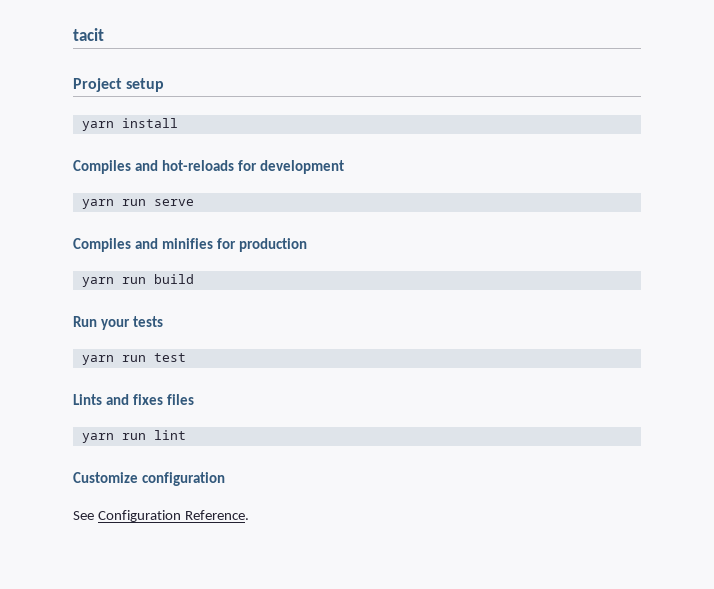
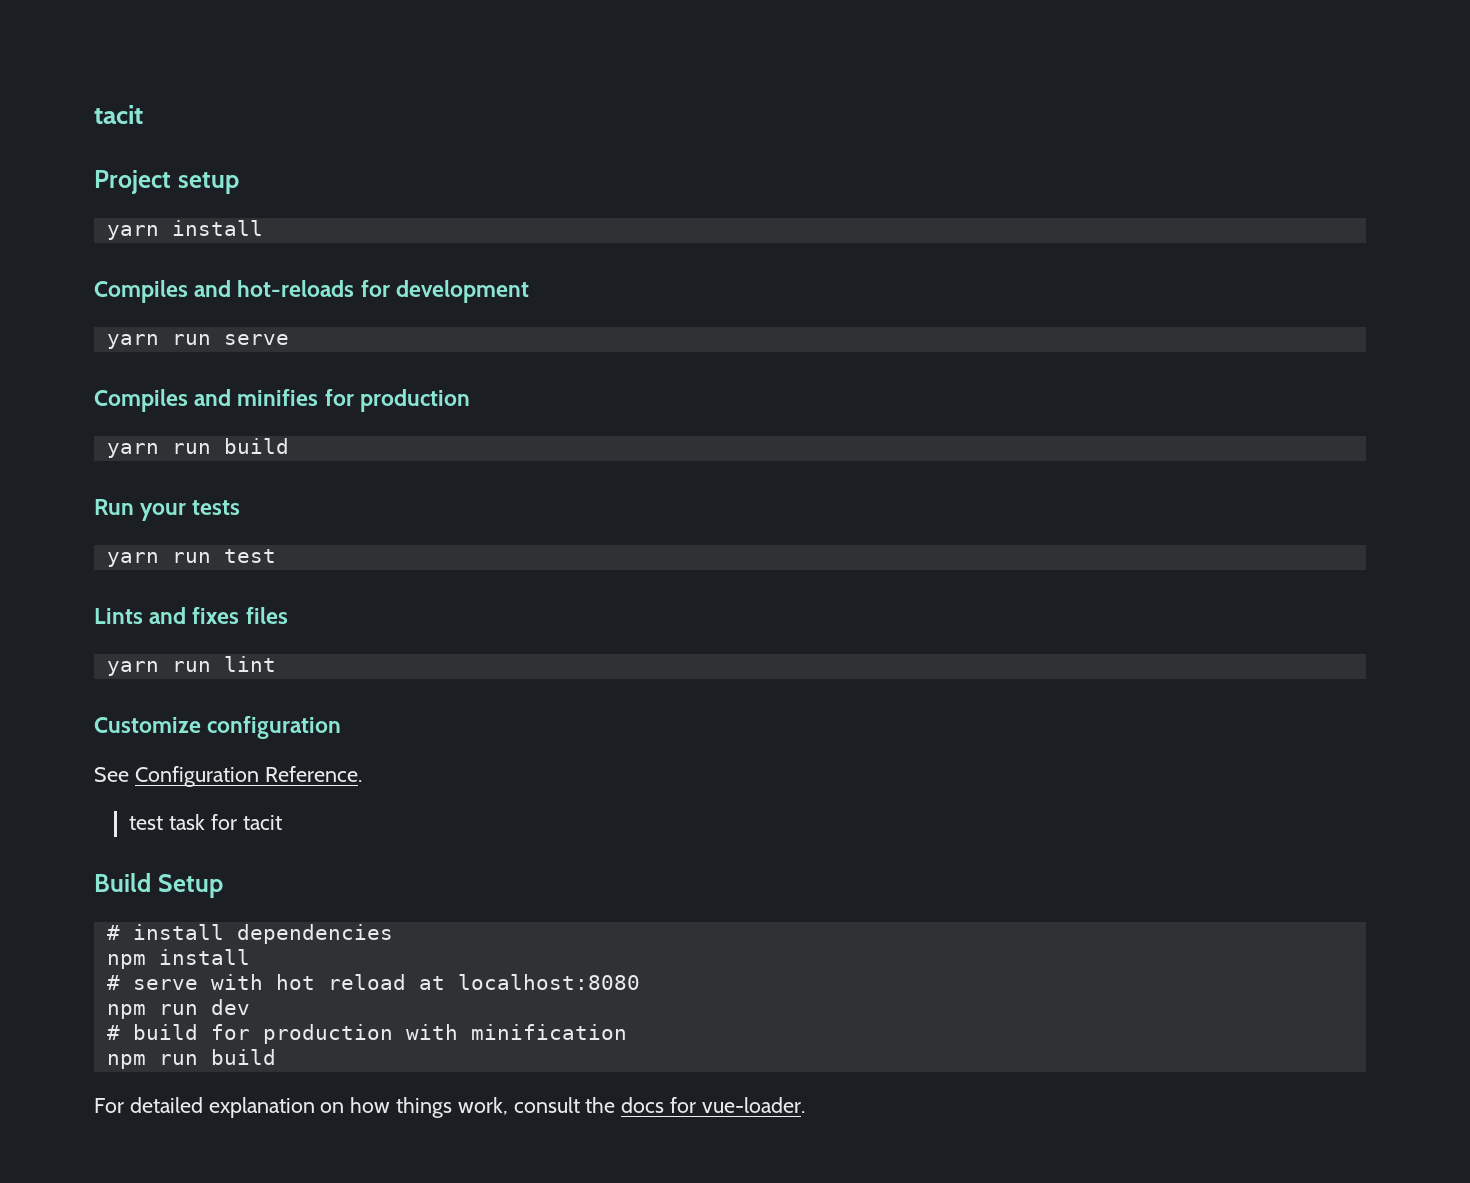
+ test task for tacit
+ Build Setup
+ # install dependencies
+ npm install
+ # serve with hot reload at localhost:8080
+ npm run dev
+ # build for production with minification
+ npm run build
+ For detailed explanation on how things work, consult the docs for vue-loader.

